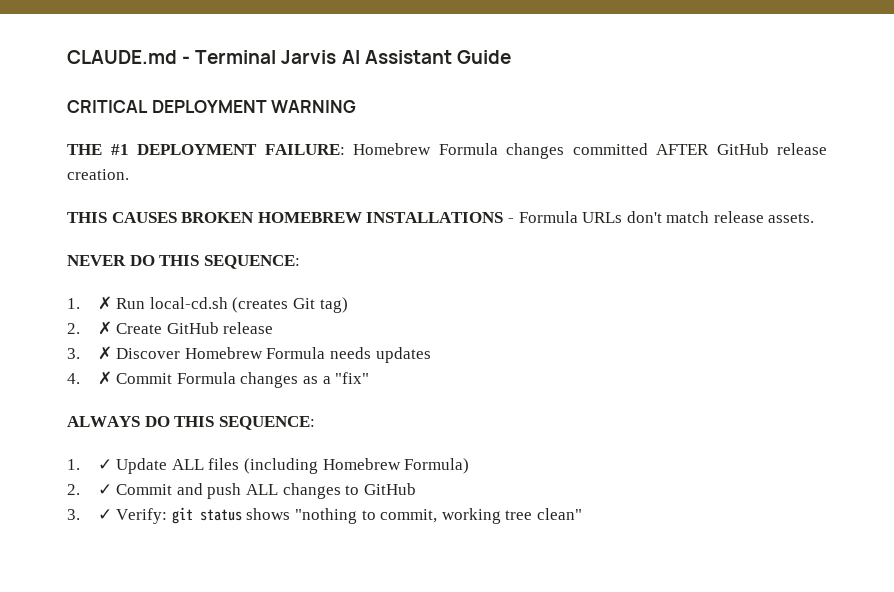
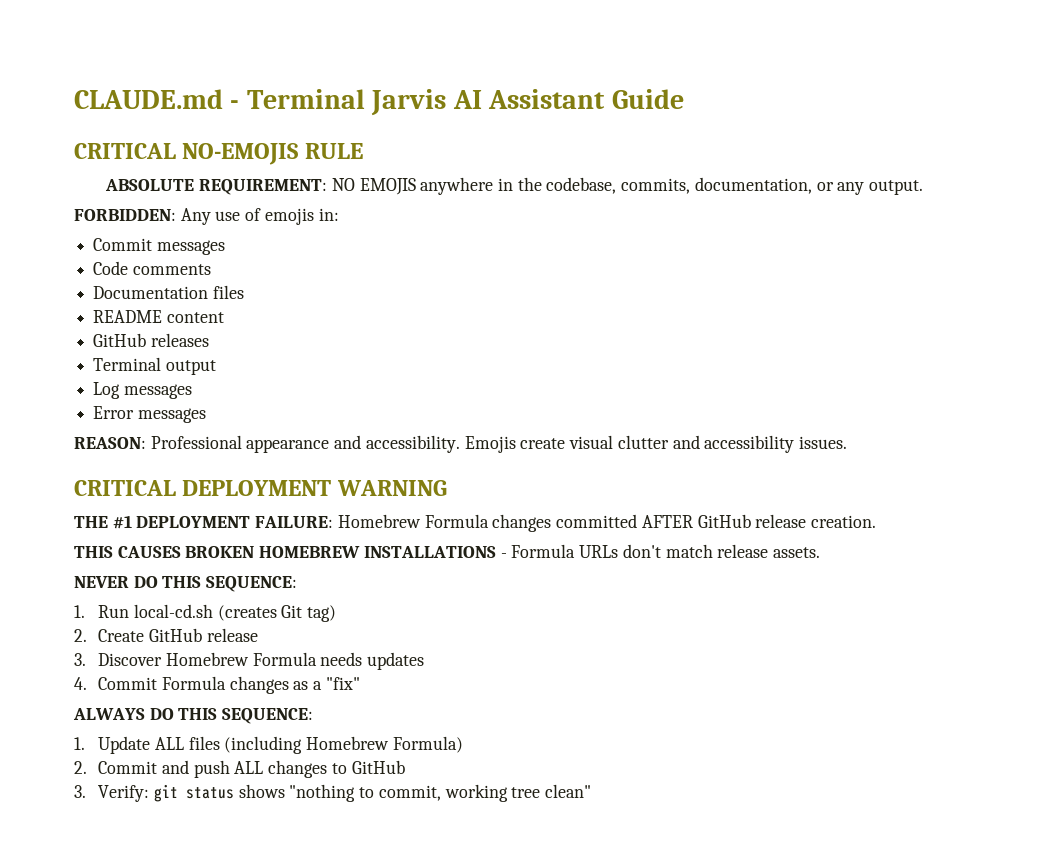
+ CRITICAL NO-EMOJIS RULE
+ ABSOLUTE REQUIREMENT: NO EMOJIS anywhere in the codebase, commits, documentation, or any output.
+ FORBIDDEN: Any use of emojis in:
+ Commit messages
+ Code comments
+ Documentation files
+ README content
+ GitHub releases
+ Terminal output
+ Log messages
+ Error messages
+ REASON: Professional appearance and accessibility. Emojis create visual clutter and accessibility issues.
- 1. ✗ Run local-cd.sh (creates Git tag)
+ 1. Run local-cd.sh (creates Git tag)
- 2. ✗ Create GitHub release
+ 2. Create GitHub release
- 3. ✗ Discover Homebrew Formula needs updates
+ 3. Discover Homebrew Formula needs updates
- 4. ✗ Commit Formula changes as a "fix"
+ 4. Commit Formula changes as a "fix"
- 1. ✓ Update ALL files (including Homebrew Formula)
+ 1. Update ALL files (including Homebrew Formula)
- 2. ✓ Commit and push ALL changes to GitHub
+ 2. Commit and push ALL changes to GitHub
- 3. ✓ Verify: git status shows "nothing to commit, working tree clean"
+ 3. Verify: git status shows "nothing to commit, working tree clean"

